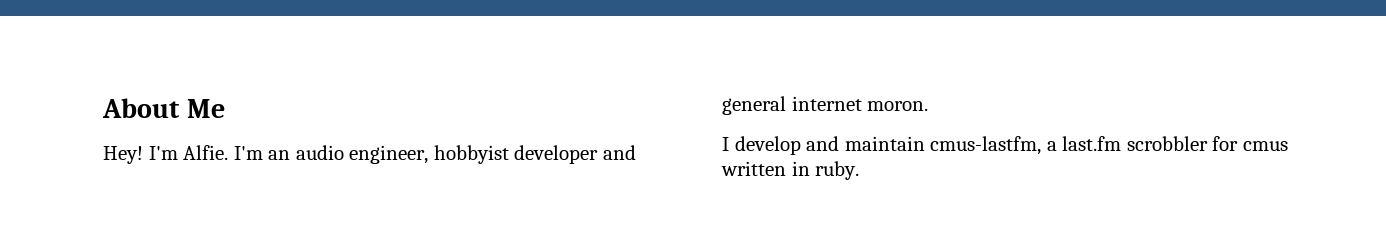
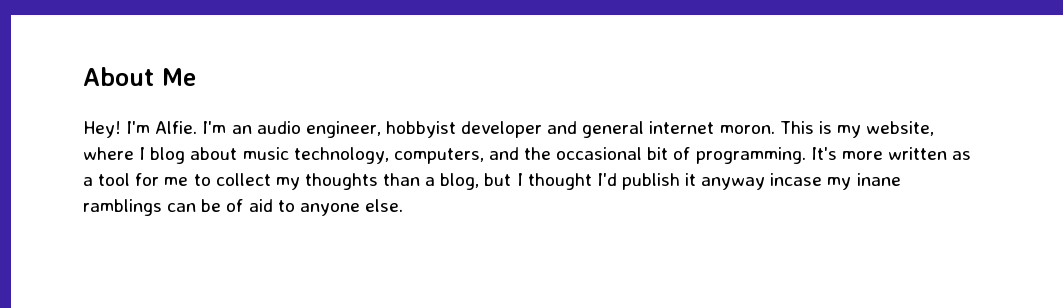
- I'm an audio engineer, hobbyist developer and general internet moron.
- I develop and maintain cmus-lastfm, a last.fm scrobbler for cmus written in ruby.
+ I'm an audio engineer, hobbyist developer and general internet moron. This is my website, where I blog about music technology, computers, and the occasional bit of programming. It's more written as a tool for me to collect my thoughts than a blog, but I thought I'd publish it anyway incase my inane ramblings can be of aid to anyone else.

